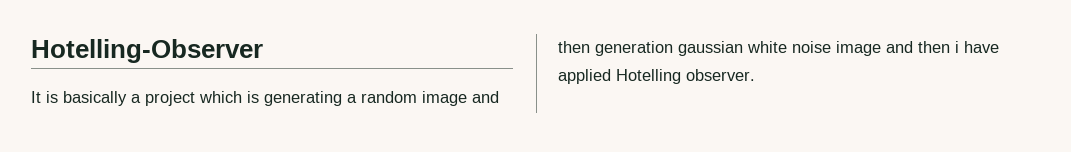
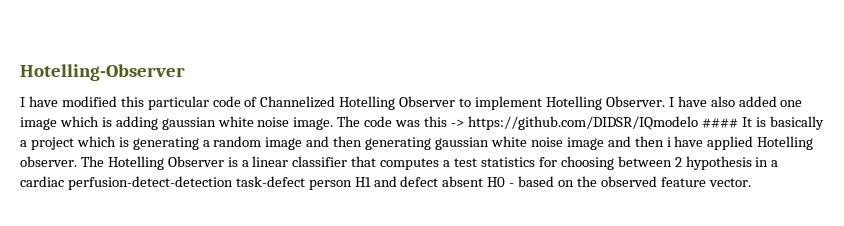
- It is basically a project which is generating a random image and then generation gaussian white noise image and then i have applied Hotelling observer.
+ I have modified this particular code of Channelized Hotelling Observer to implement Hotelling Observer. I have also added one image which is adding gaussian white noise image. The code was this -> https://github.com/DIDSR/IQmodelo #### It is basically a project which is generating a random image and then generating gaussian white noise image and then i have applied Hotelling observer.
+ The Hotelling Observer is a linear classifier that computes a test statistics for choosing between 2 hypothesis in a cardiac perfusion-detect-detection task-defect person H1 and defect absent H0 - based on the observed feature vector.

